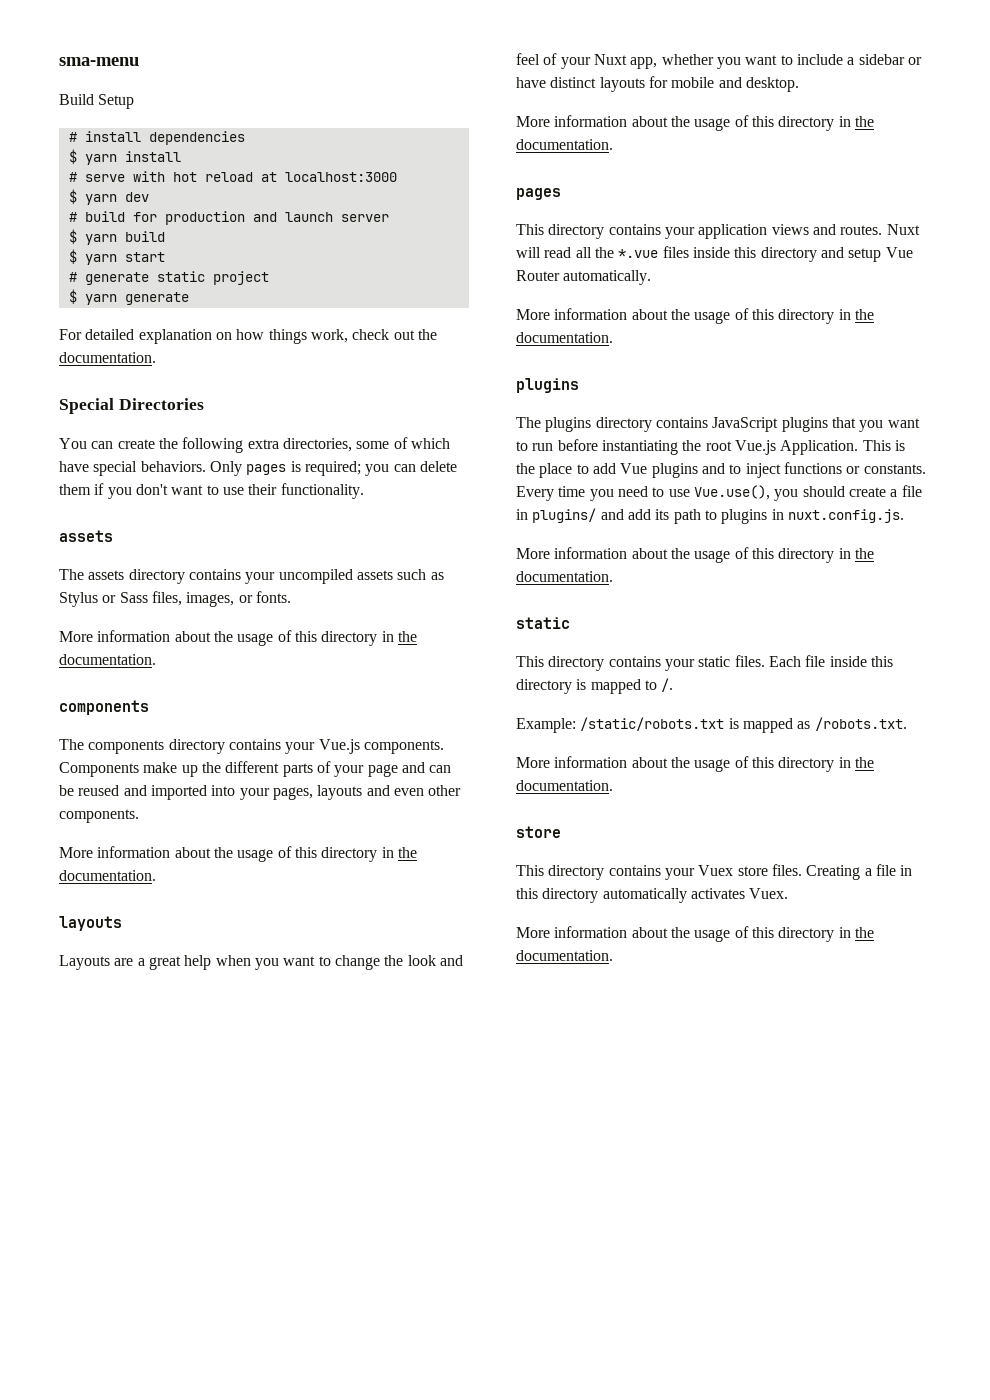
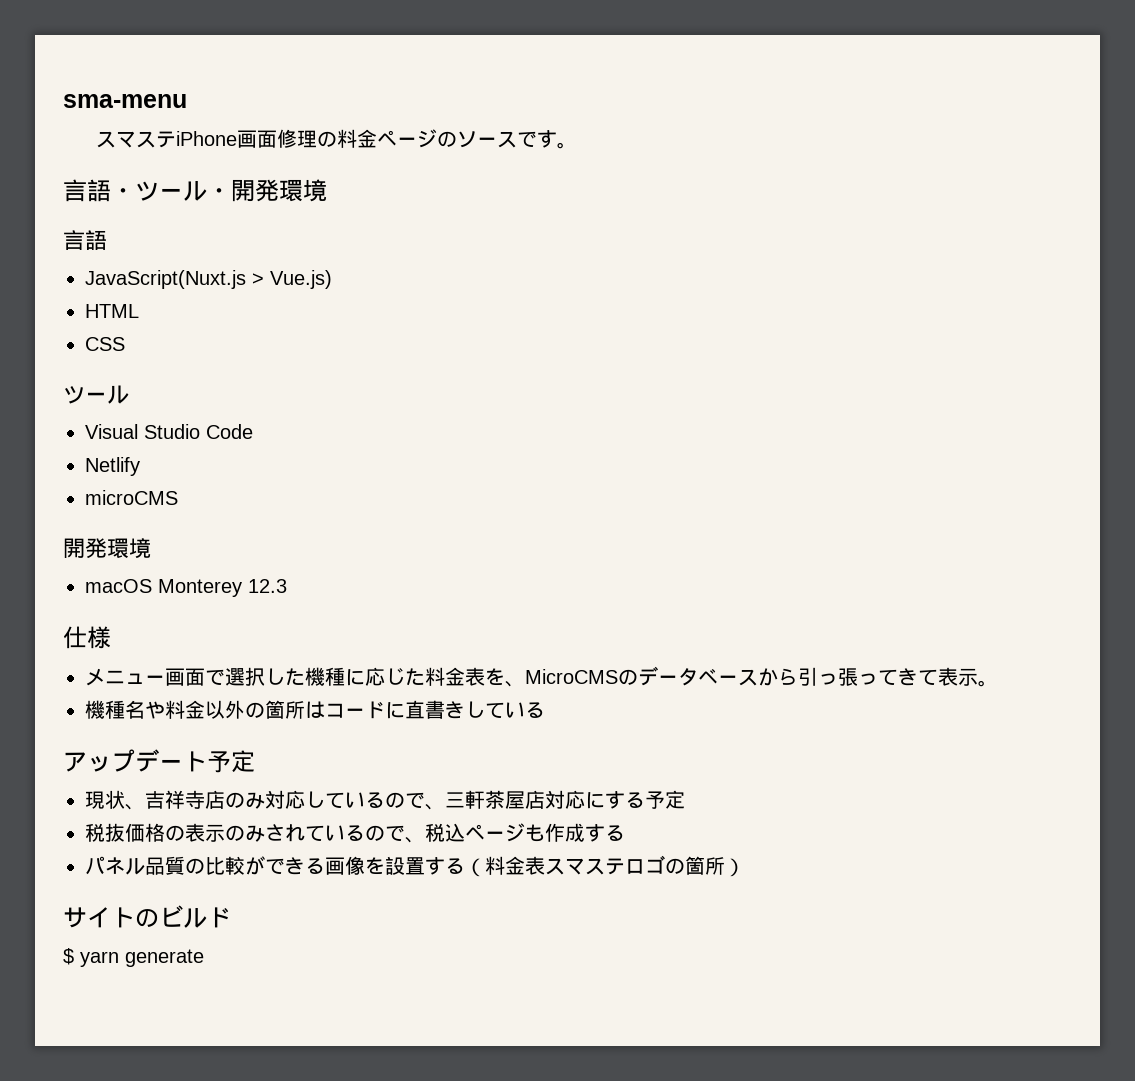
- Build Setup
- # install dependencies
- $ yarn install
- # serve with hot reload at localhost:3000
- $ yarn dev
- # build for production and launch server
- $ yarn build
- $ yarn start
- # generate static project
+ スマステiPhone画面修理の料金ページのソースです。
+ 言語・ツール・開発環境
+ 言語
+ JavaScript(Nuxt.js > Vue.js)
+ HTML
+ CSS
+ ツール
+ Visual Studio Code
+ Netlify
+ microCMS
+ 開発環境
+ macOS Monterey 12.3
+ 仕様
+ メニュー画面で選択した機種に応じた料金表を、MicroCMSのデータベースから引っ張ってきて表示。
+ 機種名や料金以外の箇所はコードに直書きしている
+ アップデート予定
+ 現状、吉祥寺店のみ対応しているので、三軒茶屋店対応にする予定
+ 税抜価格の表示のみされているので、税込ページも作成する
+ パネル品質の比較ができる画像を設置する（料金表スマステロゴの箇所）
+ サイトのビルド
  $ yarn generate
- For detailed explanation on how things work, check out the documentation.
- Special Directories
- You can create the following extra directories, some of which have special behaviors. Only pages is required; you can delete them if you don't want to use their functionality.
- assets
- The assets directory contains your uncompiled assets such as Stylus or Sass files, images, or fonts.
- More information about the usage of this directory in the documentation.
- components
- The components directory contains your Vue.js components. Components make up the different parts of your page and can be reused and imported into your pages, layouts and even other components.
- More information about the usage of this directory in the documentation.
- layouts
- Layouts are a great help when you want to change the look and feel of your Nuxt app, whether you want to include a sidebar or have distinct layouts for mobile and desktop.
- More information about the usage of this directory in the documentation.
- pages
- This directory contains your application views and routes. Nuxt will read all the *.vue files inside this directory and setup Vue Router automatically.
- More information about the usage of this directory in the documentation.
- plugins
- The plugins directory contains JavaScript plugins that you want to run before instantiating the root Vue.js Application. This is the place to add Vue plugins and to inject functions or constants. Every time you need to use Vue.use(), you should create a file in plugins/ and add its path to plugins in nuxt.config.js.
- More information about the usage of this directory in the documentation.
- static
- This directory contains your static files. Each file inside this directory is mapped to /.
- Example: /static/robots.txt is mapped as /robots.txt.
- More information about the usage of this directory in the documentation.
- store
- This directory contains your Vuex store files. Creating a file in this directory automatically activates Vuex.
- More information about the usage of this directory in the documentation.

